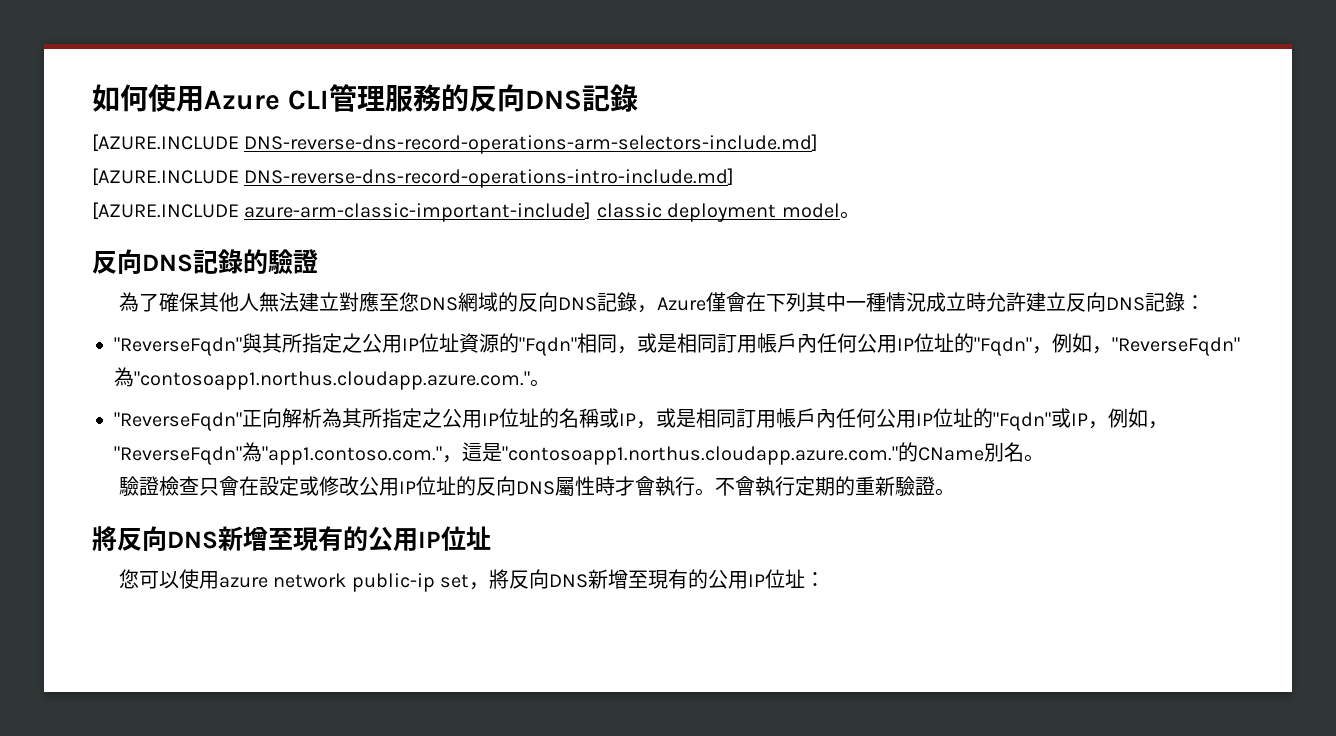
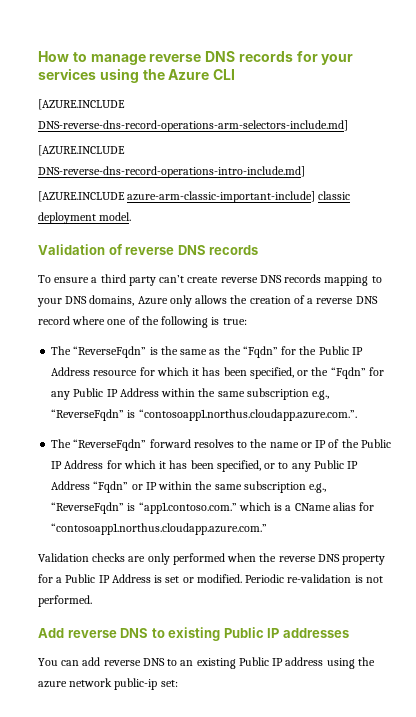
- 如何使用Azure CLI管理服務的反向DNS記錄
+ How to manage reverse DNS records for your services using the Azure CLI
- [AZURE.INCLUDE azure-arm-classic-important-include] classic deployment model。
- 反向DNS記錄的驗證
- 為了確保其他人無法建立對應至您DNS網域的反向DNS記錄，Azure僅會在下列其中一種情況成立時允許建立反向DNS記錄：
- "ReverseFqdn"與其所指定之公用IP位址資源的"Fqdn"相同，或是相同訂用帳戶內任何公用IP位址的"Fqdn"，例如，"ReverseFqdn"為"contosoapp1.northus.cloudapp.azure.com."。
- "ReverseFqdn"正向解析為其所指定之公用IP位址的名稱或IP，或是相同訂用帳戶內任何公用IP位址的"Fqdn"或IP，例如，"ReverseFqdn"為"app1.contoso.com."，這是"contosoapp1.northus.cloudapp.azure.com."的CName別名。
- 驗證檢查只會在設定或修改公用IP位址的反向DNS屬性時才會執行。不會執行定期的重新驗證。
- 將反向DNS新增至現有的公用IP位址
- 您可以使用azure network public-ip set，將反向DNS新增至現有的公用IP位址：
+ [AZURE.INCLUDE azure-arm-classic-important-include] classic deployment model.
+ Validation of reverse DNS records
+ To ensure a third party can’t create reverse DNS records mapping to your DNS domains, Azure only allows the creation of a reverse DNS record where one of the following is true:
+ The “ReverseFqdn” is the same as the “Fqdn” for the Public IP Address resource for which it has been specified, or the “Fqdn” for any Public IP Address within the same subscription e.g., “ReverseFqdn” is “contosoapp1.northus.cloudapp.azure.com.”.
+ The “ReverseFqdn” forward resolves to the name or IP of the Public IP Address for which it has been specified, or to any Public IP Address “Fqdn” or IP within the same subscription e.g., “ReverseFqdn” is “app1.contoso.com.” which is a CName alias for “contosoapp1.northus.cloudapp.azure.com.”
+ Validation checks are only performed when the reverse DNS property for a Public IP Address is set or modified. Periodic re-validation is not performed.
+ Add reverse DNS to existing Public IP addresses
+ You can add reverse DNS to an existing Public IP address using the azure network public-ip set:

